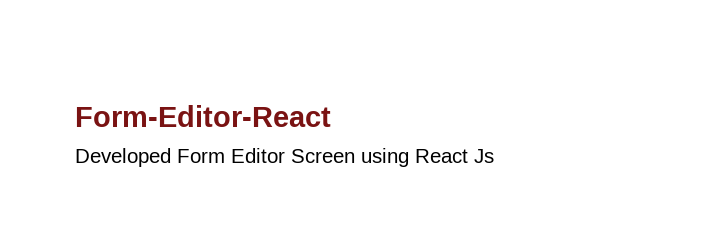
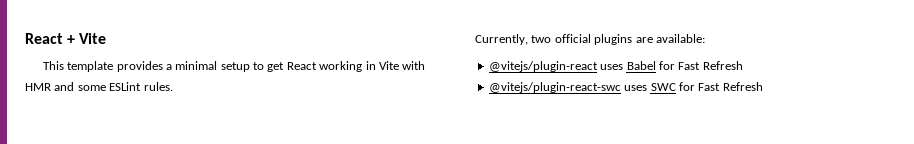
- Form-Editor-React
- Developed Form Editor Screen using React Js
+ React + Vite
+ This template provides a minimal setup to get React working in Vite with HMR and some ESLint rules.
+ Currently, two official plugins are available:
+ @vitejs/plugin-react uses Babel for Fast Refresh
+ @vitejs/plugin-react-swc uses SWC for Fast Refresh

